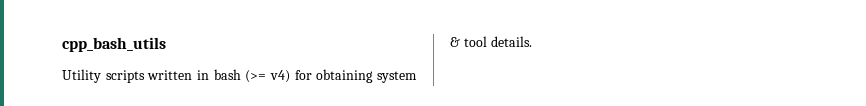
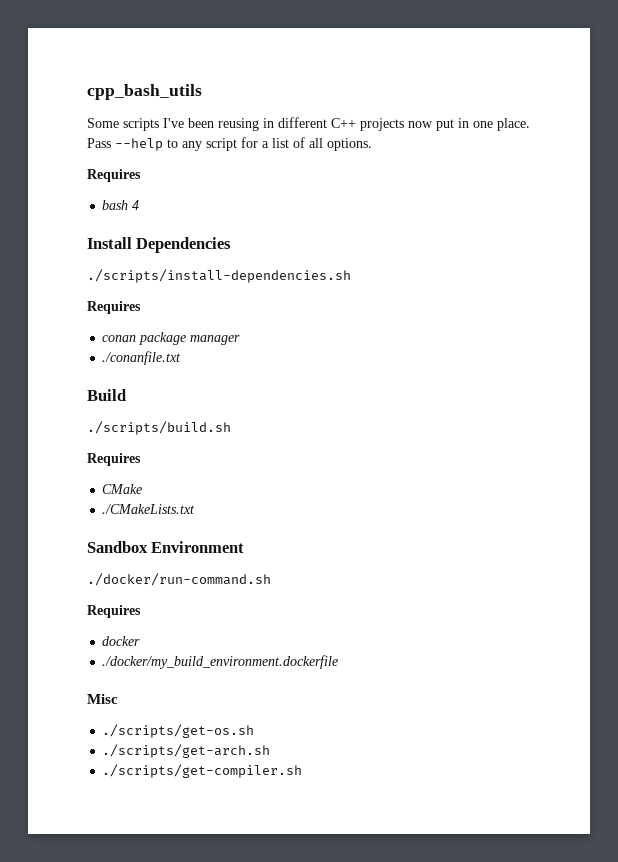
- Utility scripts written in bash (>= v4) for obtaining system & tool details.
+ Some scripts I've been reusing in different C++ projects now put in one place. Pass --help to any script for a list of all options.
+ Requires
+ bash 4
+ Install Dependencies
+ ./scripts/install-dependencies.sh
+ Requires
+ conan package manager
+ ./conanfile.txt
+ Build
+ ./scripts/build.sh
+ Requires
+ CMake
+ ./CMakeLists.txt
+ Sandbox Environment
+ ./docker/run-command.sh
+ Requires
+ docker
+ ./docker/my_build_environment.dockerfile
+ Misc
+ ./scripts/get-os.sh
+ ./scripts/get-arch.sh
+ ./scripts/get-compiler.sh

